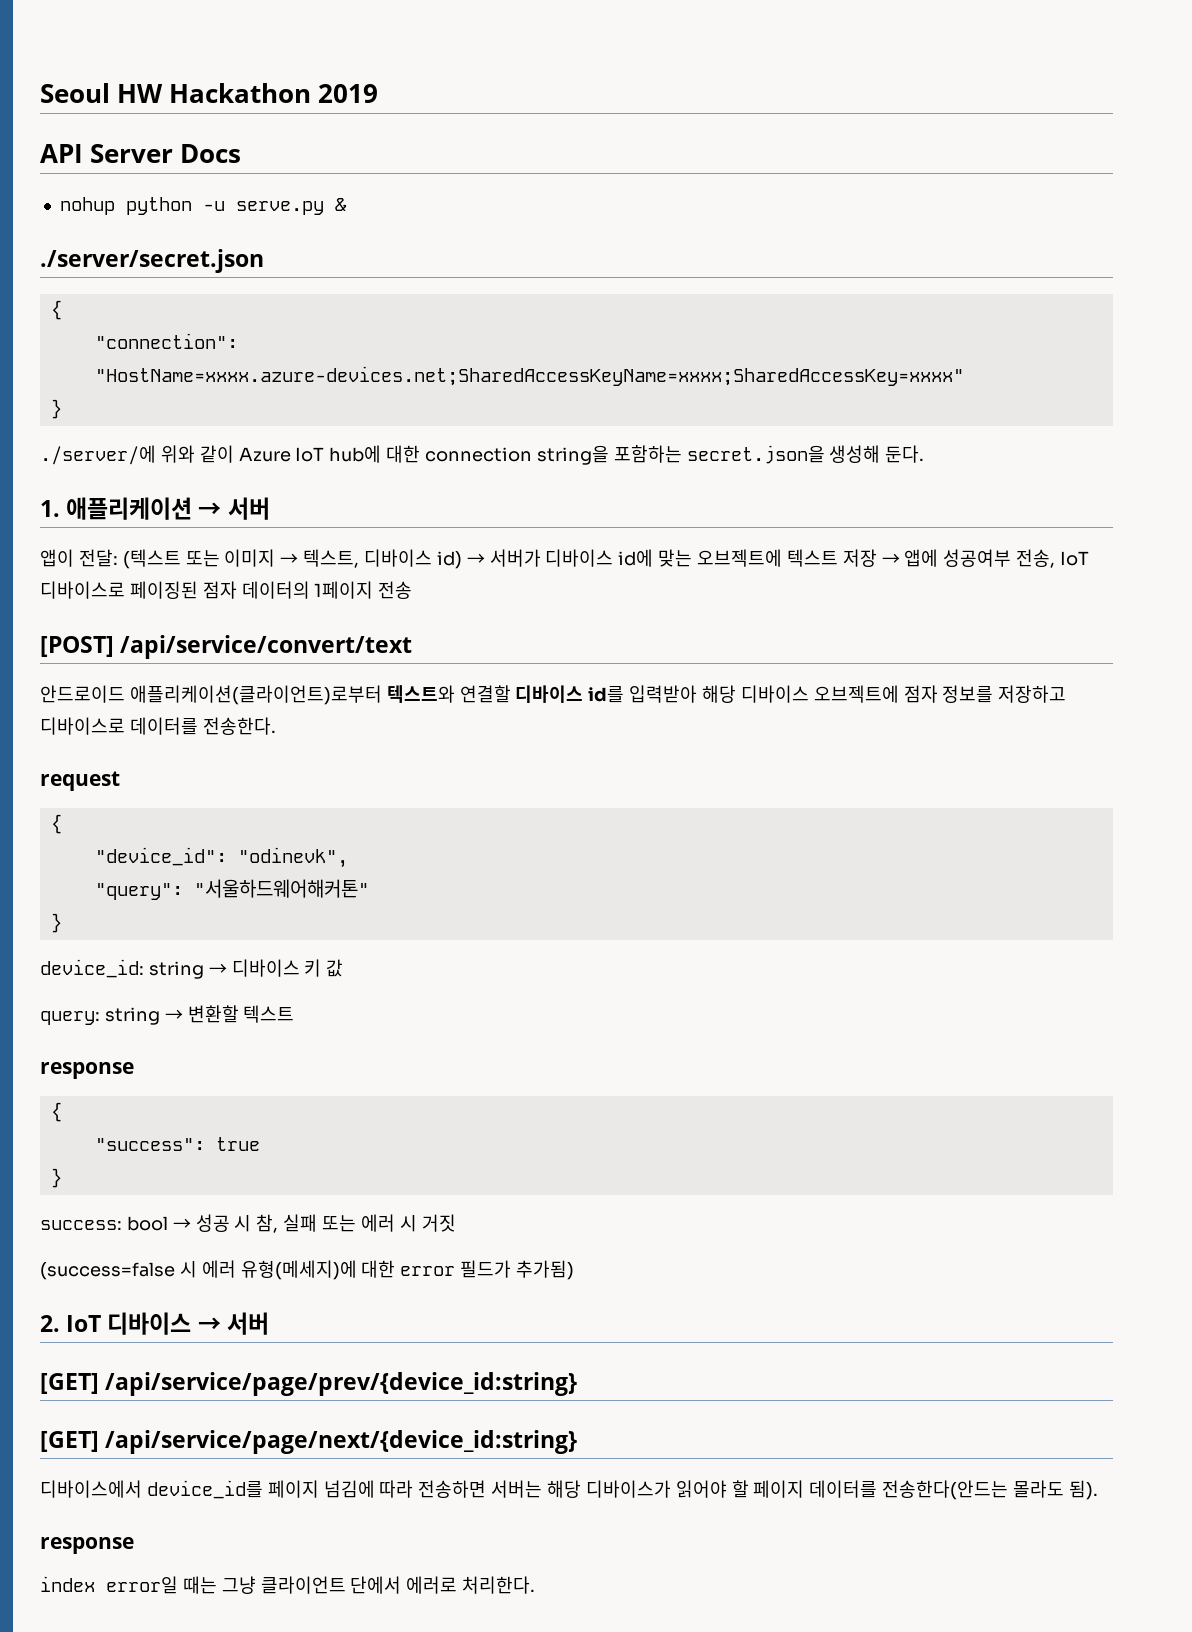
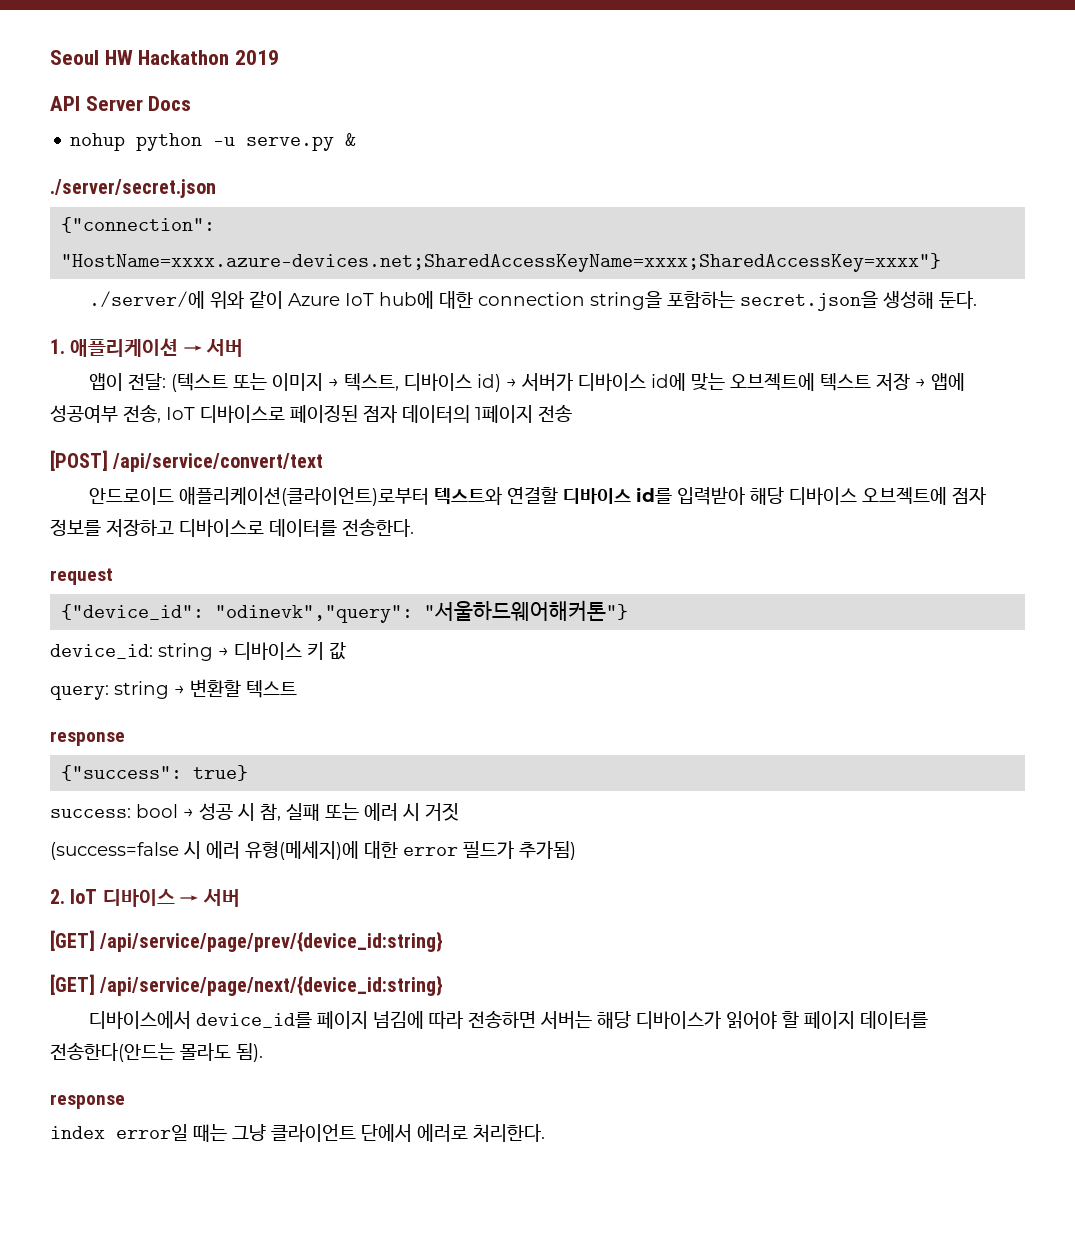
  ./server/secret.json
- {
- "connection": "HostName=xxxx.azure-devices.net;SharedAccessKeyName=xxxx;SharedAccessKey=xxxx"
- }
+ {"connection": "HostName=xxxx.azure-devices.net;SharedAccessKeyName=xxxx;SharedAccessKey=xxxx"}
  request
- {
- "device_id": "odinevk",
- "query": "서울하드웨어해커톤"
- }
+ {"device_id": "odinevk","query": "서울하드웨어해커톤"}
  query: string → 변환할 텍스트
  response
- {
- "success": true
- }
+ {"success": true}

